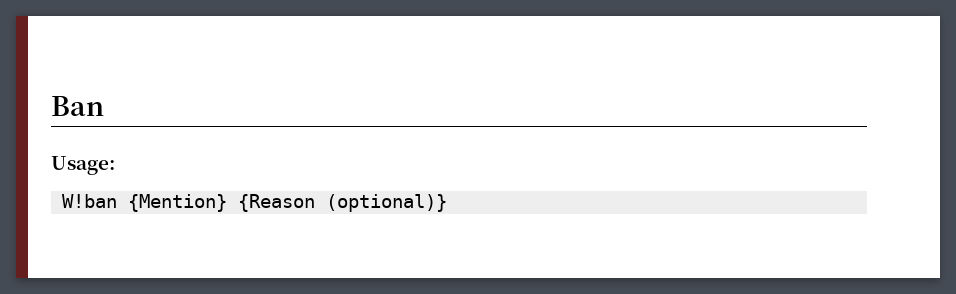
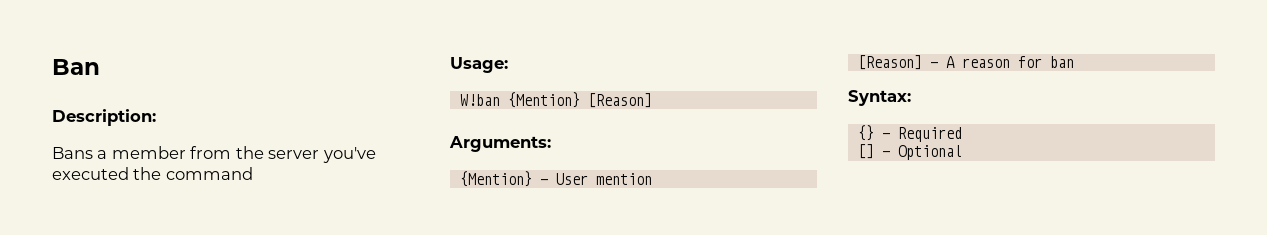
+ Description:
+ Bans a member from the server you've executed the command
  Usage:
- W!ban {Mention} {Reason (optional)}
+ W!ban {Mention} [Reason]
+ Arguments:
+ {Mention} - User mention
+ [Reason] - A reason for ban
+ Syntax:
+ {} - Required
+ [] - Optional

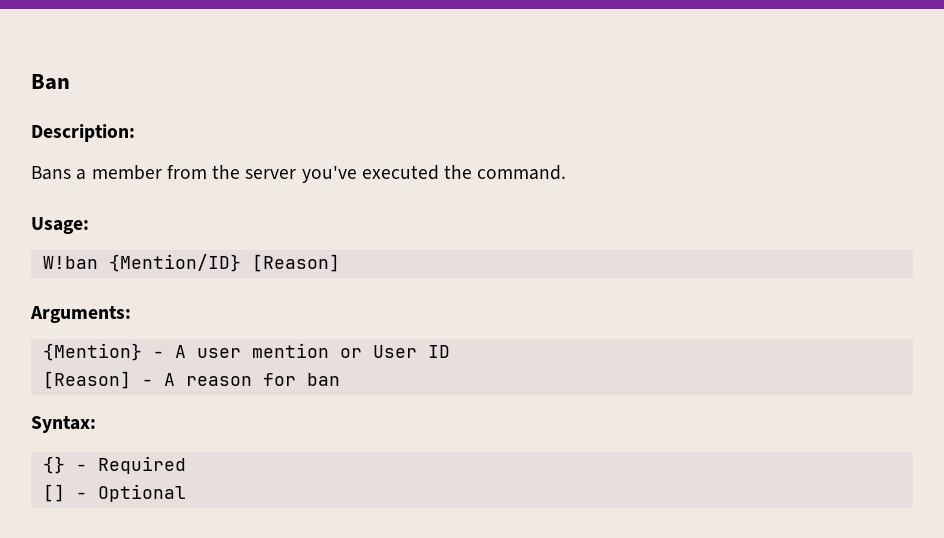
- Bans a member from the server you've executed the command
+ Bans a member from the server you've executed the command.
- W!ban {Mention} [Reason]
+ W!ban {Mention/ID} [Reason]
- {Mention} - User mention
+ {Mention} - A user mention or User ID

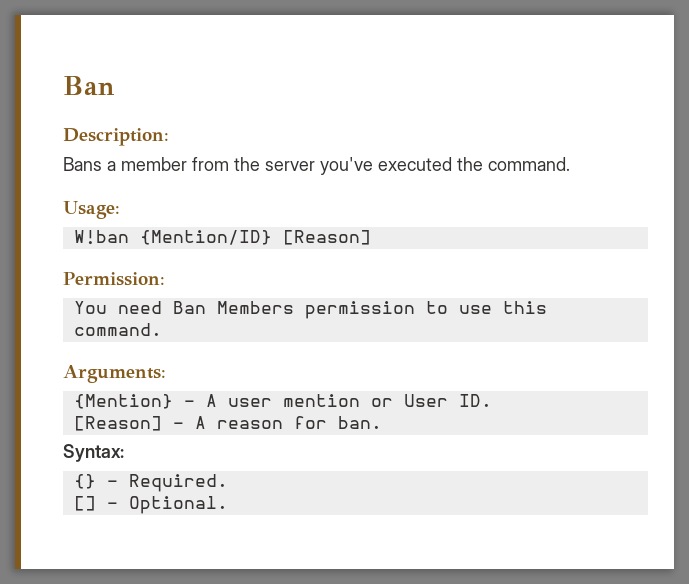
+ Permission:
+ You need Ban Members permission to use this command.
- {Mention} - A user mention or User ID
+ {Mention} - A user mention or User ID.
- [Reason] - A reason for ban
+ [Reason] - A reason for ban.
- {} - Required
+ {} - Required.
- [] - Optional
+ [] - Optional.

